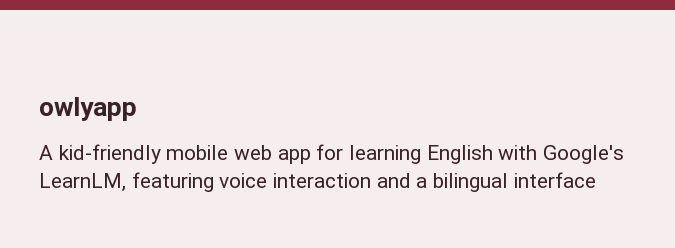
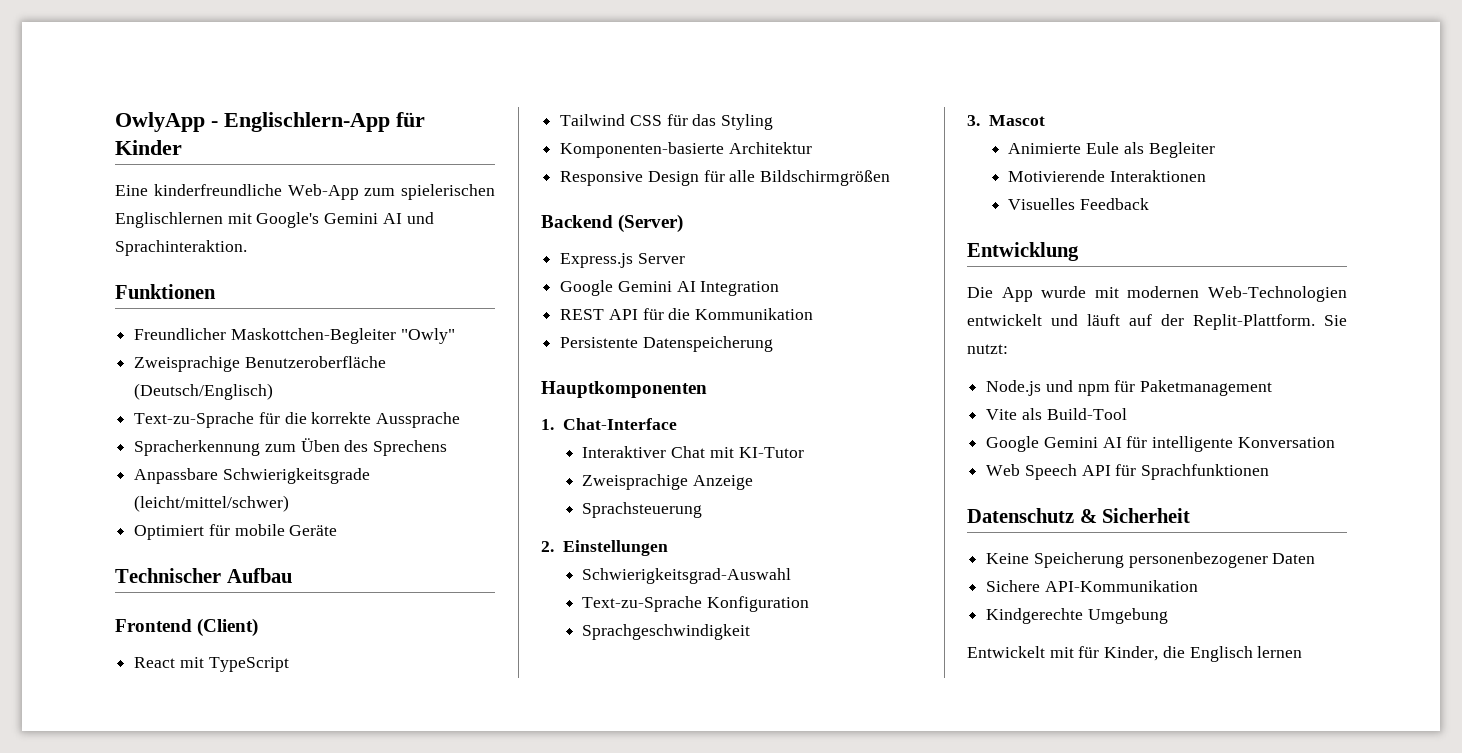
- owlyapp
- A kid-friendly mobile web app for learning English with Google's LearnLM, featuring voice interaction and a bilingual interface
+ OwlyApp - Englischlern-App für Kinder
+ Eine kinderfreundliche Web-App zum spielerischen Englischlernen mit Google's Gemini AI und Sprachinteraktion.
+ Funktionen
+ Freundlicher Maskottchen-Begleiter "Owly"
+ Zweisprachige Benutzeroberfläche (Deutsch/Englisch)
+ Text-zu-Sprache für die korrekte Aussprache
+ Spracherkennung zum Üben des Sprechens
+ Anpassbare Schwierigkeitsgrade (leicht/mittel/schwer)
+ Optimiert für mobile Geräte
+ Technischer Aufbau
+ Frontend (Client)
+ React mit TypeScript
+ Tailwind CSS für das Styling
+ Komponenten-basierte Architektur
+ Responsive Design für alle Bildschirmgrößen
+ Backend (Server)
+ Express.js Server
+ Google Gemini AI Integration
+ REST API für die Kommunikation
+ Persistente Datenspeicherung
+ Hauptkomponenten
+ 1. Chat-Interface
+ Interaktiver Chat mit KI-Tutor
+ Zweisprachige Anzeige
+ Sprachsteuerung
+ 2. Einstellungen
+ Schwierigkeitsgrad-Auswahl
+ Text-zu-Sprache Konfiguration
+ Sprachgeschwindigkeit
+ 3. Mascot
+ Animierte Eule als Begleiter
+ Motivierende Interaktionen
+ Visuelles Feedback
+ Entwicklung
+ Die App wurde mit modernen Web-Technologien entwickelt und läuft auf der Replit-Plattform. Sie nutzt:
+ Node.js und npm für Paketmanagement
+ Vite als Build-Tool
+ Google Gemini AI für intelligente Konversation
+ Web Speech API für Sprachfunktionen
+ Datenschutz & Sicherheit
+ Keine Speicherung personenbezogener Daten
+ Sichere API-Kommunikation
+ Kindgerechte Umgebung
+ Entwickelt mit für Kinder, die Englisch lernen

